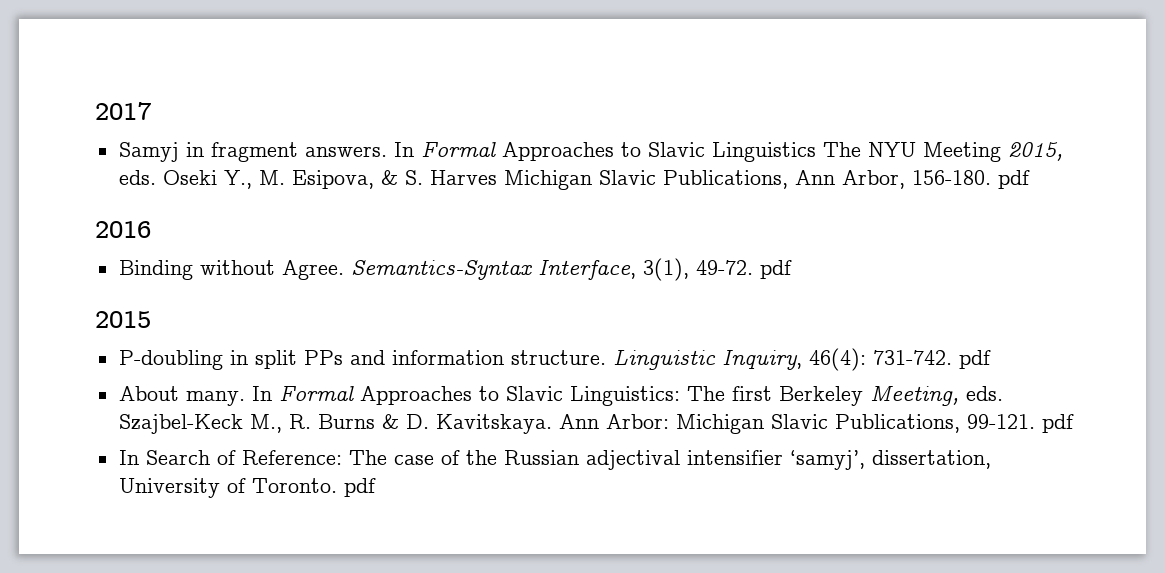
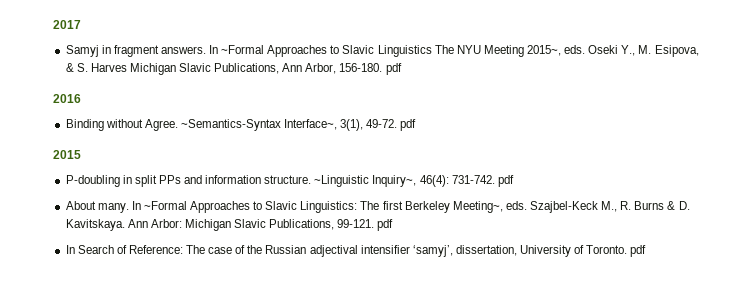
- In Formal Approaches to Slavic Linguistics The NYU Meeting 2015, eds. Oseki Y., M. Esipova, & S. Harves Michigan Slavic Publications, Ann Arbor, 156-180. pdf
+ In ~Formal Approaches to Slavic Linguistics The NYU Meeting 2015~, eds. Oseki Y., M. Esipova, & S. Harves Michigan Slavic Publications, Ann Arbor, 156-180. pdf
- Semantics-Syntax Interface, 3(1), 49-72. pdf
+ ~Semantics-Syntax Interface~, 3(1), 49-72. pdf
- Linguistic Inquiry, 46(4): 731-742. pdf
+ ~Linguistic Inquiry~, 46(4): 731-742. pdf
- In Formal Approaches to Slavic Linguistics: The first Berkeley Meeting, eds. Szajbel-Keck M., R. Burns & D. Kavitskaya.
+ In ~Formal Approaches to Slavic Linguistics: The first Berkeley Meeting~, eds. Szajbel-Keck M., R. Burns & D. Kavitskaya.

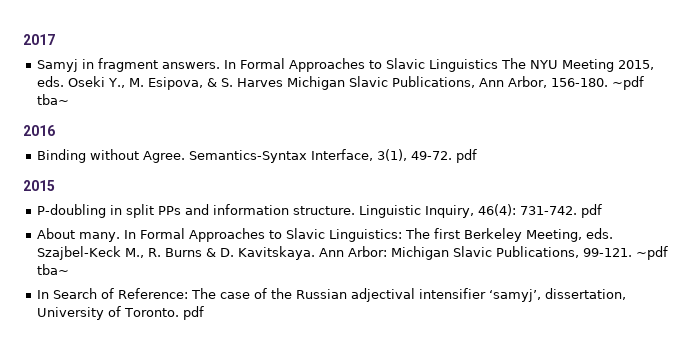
- In ~Formal Approaches to Slavic Linguistics The NYU Meeting 2015~, eds. Oseki Y., M. Esipova, & S. Harves Michigan Slavic Publications, Ann Arbor, 156-180. pdf
+ In Formal Approaches to Slavic Linguistics The NYU Meeting 2015, eds. Oseki Y., M. Esipova, & S. Harves Michigan Slavic Publications, Ann Arbor, 156-180. ~pdf tba~
- ~Semantics-Syntax Interface~, 3(1), 49-72. pdf
+ Semantics-Syntax Interface, 3(1), 49-72. pdf
- ~Linguistic Inquiry~, 46(4): 731-742. pdf
+ Linguistic Inquiry, 46(4): 731-742. pdf
- In ~Formal Approaches to Slavic Linguistics: The first Berkeley Meeting~, eds. Szajbel-Keck M., R. Burns & D. Kavitskaya.
+ In Formal Approaches to Slavic Linguistics: The first Berkeley Meeting, eds. Szajbel-Keck M., R. Burns & D. Kavitskaya.
- Ann Arbor: Michigan Slavic Publications, 99-121. pdf
+ Ann Arbor: Michigan Slavic Publications, 99-121. ~pdf tba~

